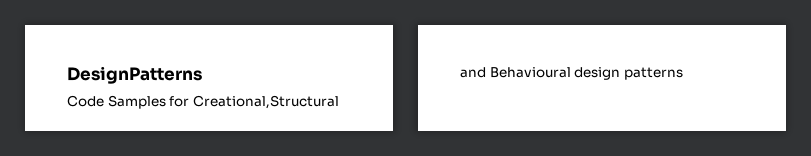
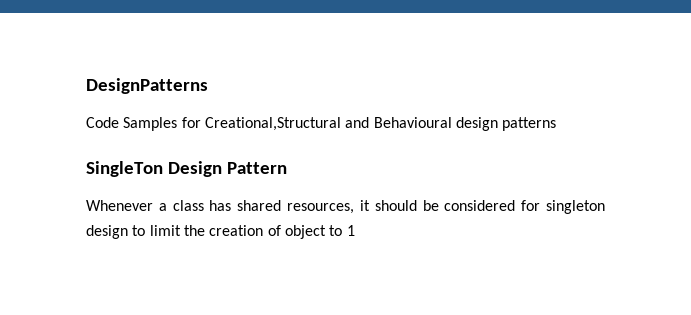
+ SingleTon Design Pattern
+ Whenever a class has shared resources, it should be considered for singleton design to limit the creation of object to 1

